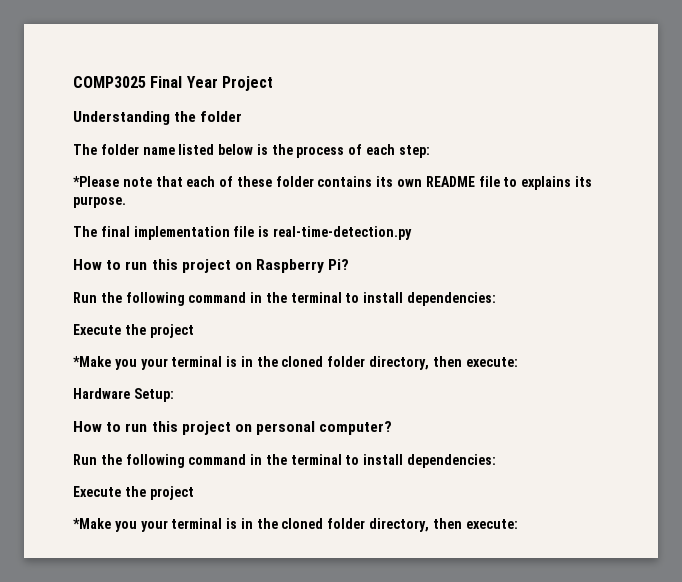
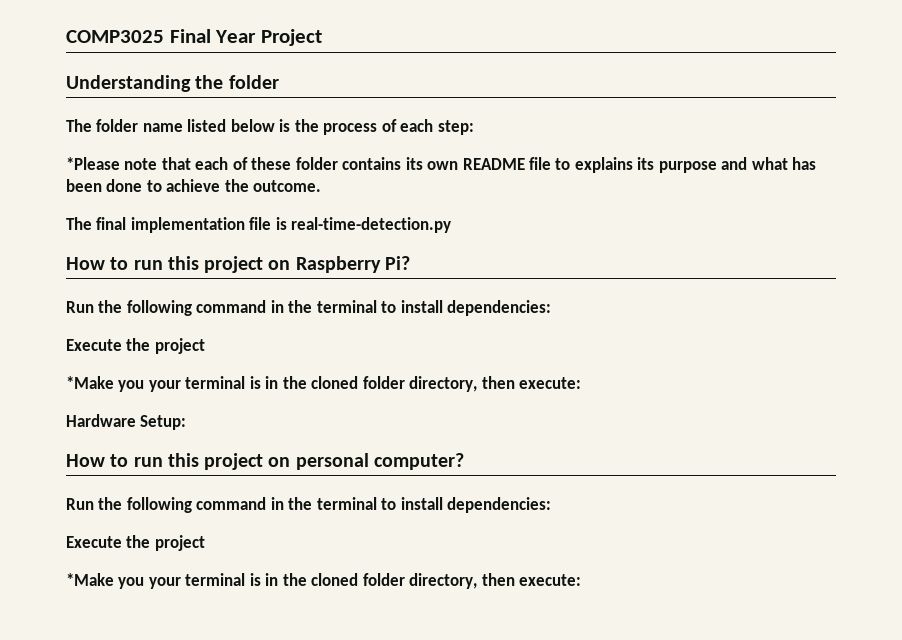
- *Please note that each of these folder contains its own README file to explains its purpose.
+ *Please note that each of these folder contains its own README file to explains its purpose and what has been done to achieve the outcome.

